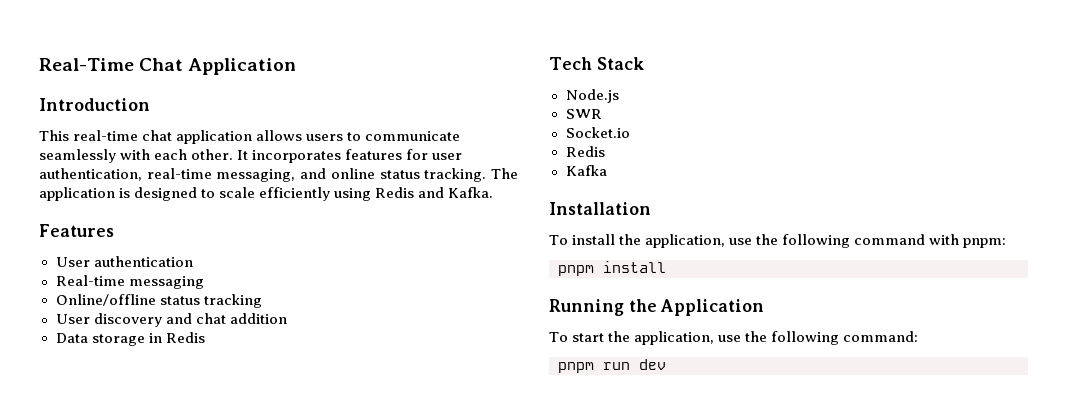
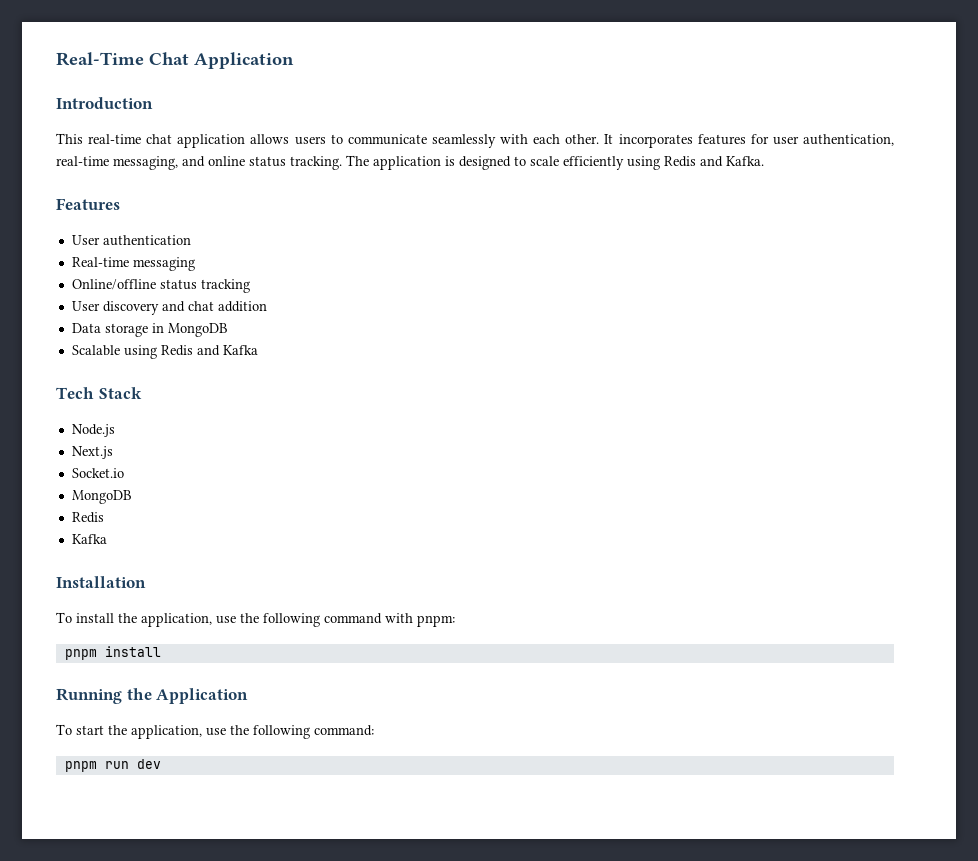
- Data storage in Redis
+ Data storage in MongoDB
+ Scalable using Redis and Kafka
- SWR
+ Next.js
  Socket.io
+ MongoDB

